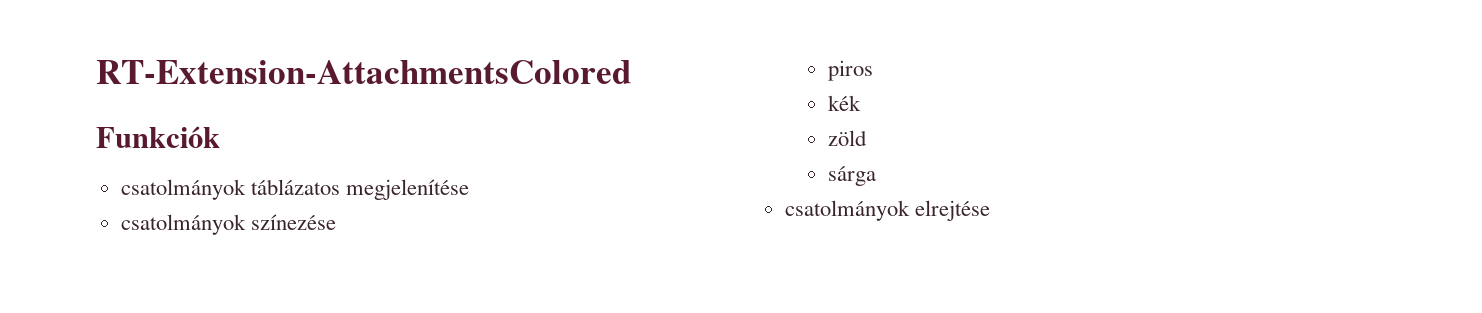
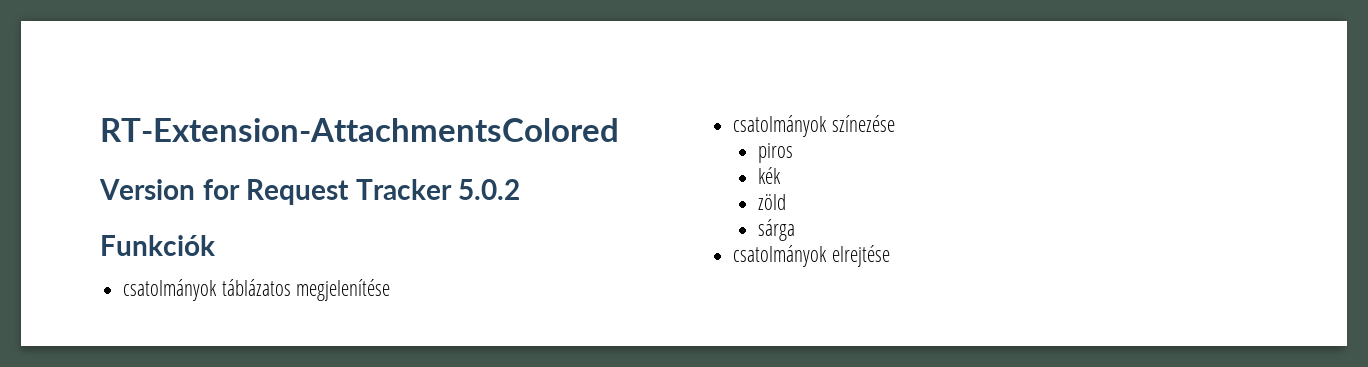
+ Version for Request Tracker 5.0.2

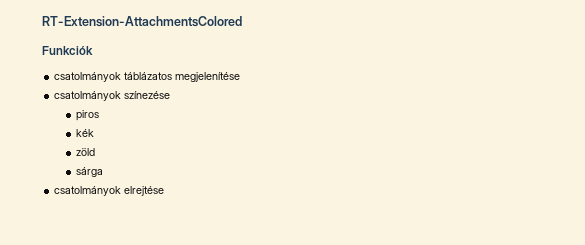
- Version for Request Tracker 5.0.2

